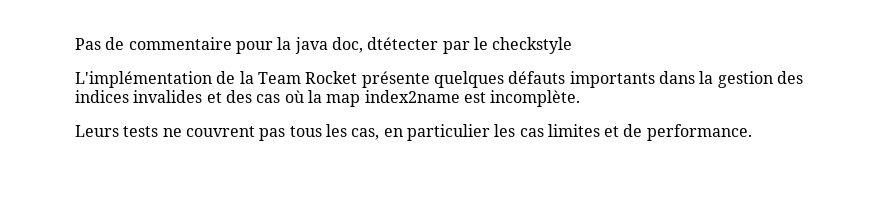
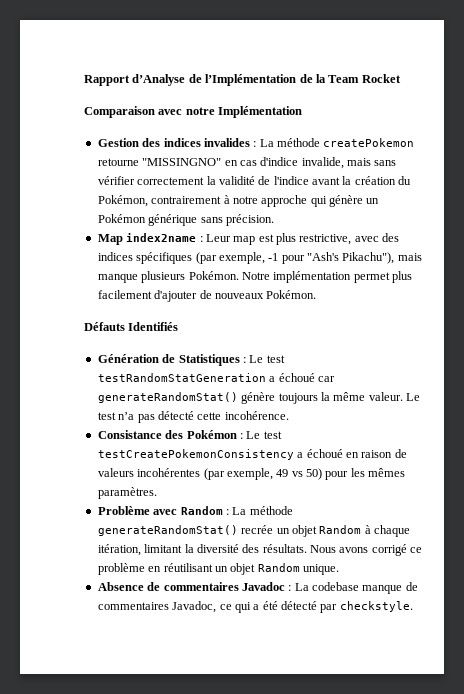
- Pas de commentaire pour la java doc, dtétecter par le checkstyle
- L'implémentation de la Team Rocket présente quelques défauts importants dans la gestion des indices invalides et des cas où la map index2name est incomplète.
- Leurs tests ne couvrent pas tous les cas, en particulier les cas limites et de performance.
+ Rapport d’Analyse de l’Implémentation de la Team Rocket
+ Comparaison avec notre Implémentation
+ Gestion des indices invalides : La méthode createPokemon retourne "MISSINGNO" en cas d'indice invalide, mais sans vérifier correctement la validité de l'indice avant la création du Pokémon, contrairement à notre approche qui génère un Pokémon générique sans précision.
+ Map index2name : Leur map est plus restrictive, avec des indices spécifiques (par exemple, -1 pour "Ash's Pikachu"), mais manque plusieurs Pokémon. Notre implémentation permet plus facilement d'ajouter de nouveaux Pokémon.
+ Défauts Identifiés
+ Génération de Statistiques : Le test testRandomStatGeneration a échoué car generateRandomStat() génère toujours la même valeur. Le test n’a pas détecté cette incohérence.
+ Consistance des Pokémon : Le test testCreatePokemonConsistency a échoué en raison de valeurs incohérentes (par exemple, 49 vs 50) pour les mêmes paramètres.
+ Problème avec Random : La méthode generateRandomStat() recrée un objet Random à chaque itération, limitant la diversité des résultats. Nous avons corrigé ce problème en réutilisant un objet Random unique.
+ Absence de commentaires Javadoc : La codebase manque de commentaires Javadoc, ce qui a été détecté par checkstyle.

